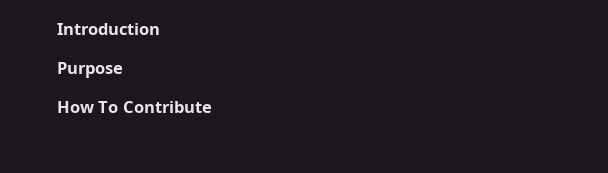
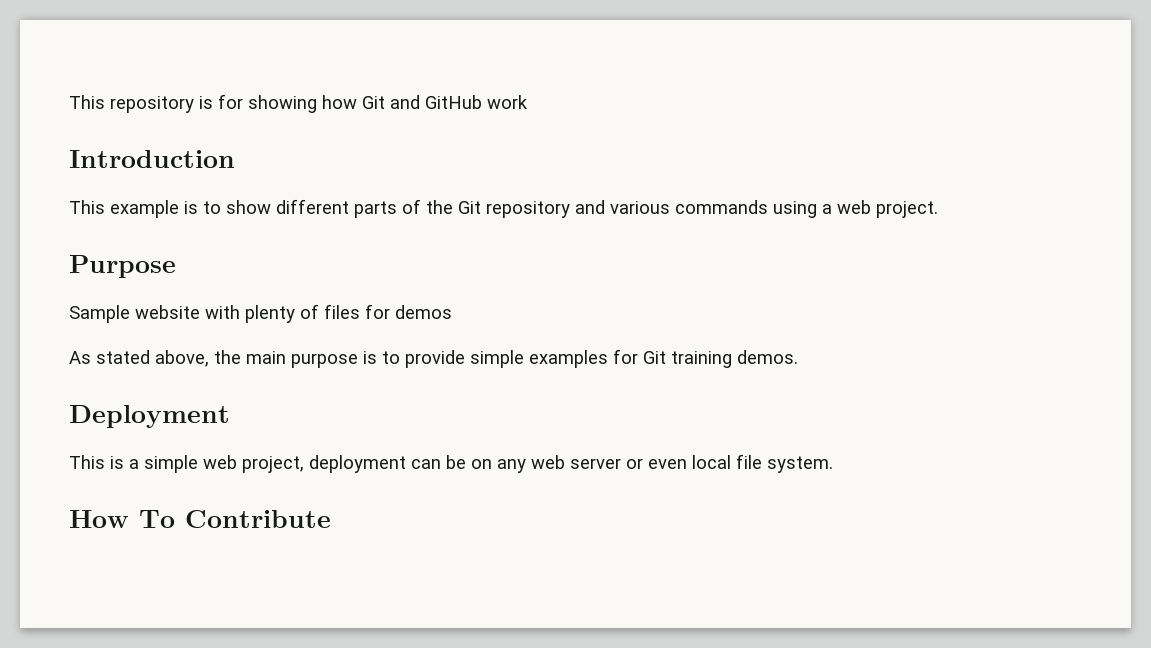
+ This repository is for showing how Git and GitHub work
  Introduction
+ This example is to show different parts of the Git repository and various commands using a web project.
  Purpose
+ Sample website with plenty of files for demos
+ As stated above, the main purpose is to provide simple examples for Git training demos.
+ Deployment
+ This is a simple web project, deployment can be on any web server or even local file system.

